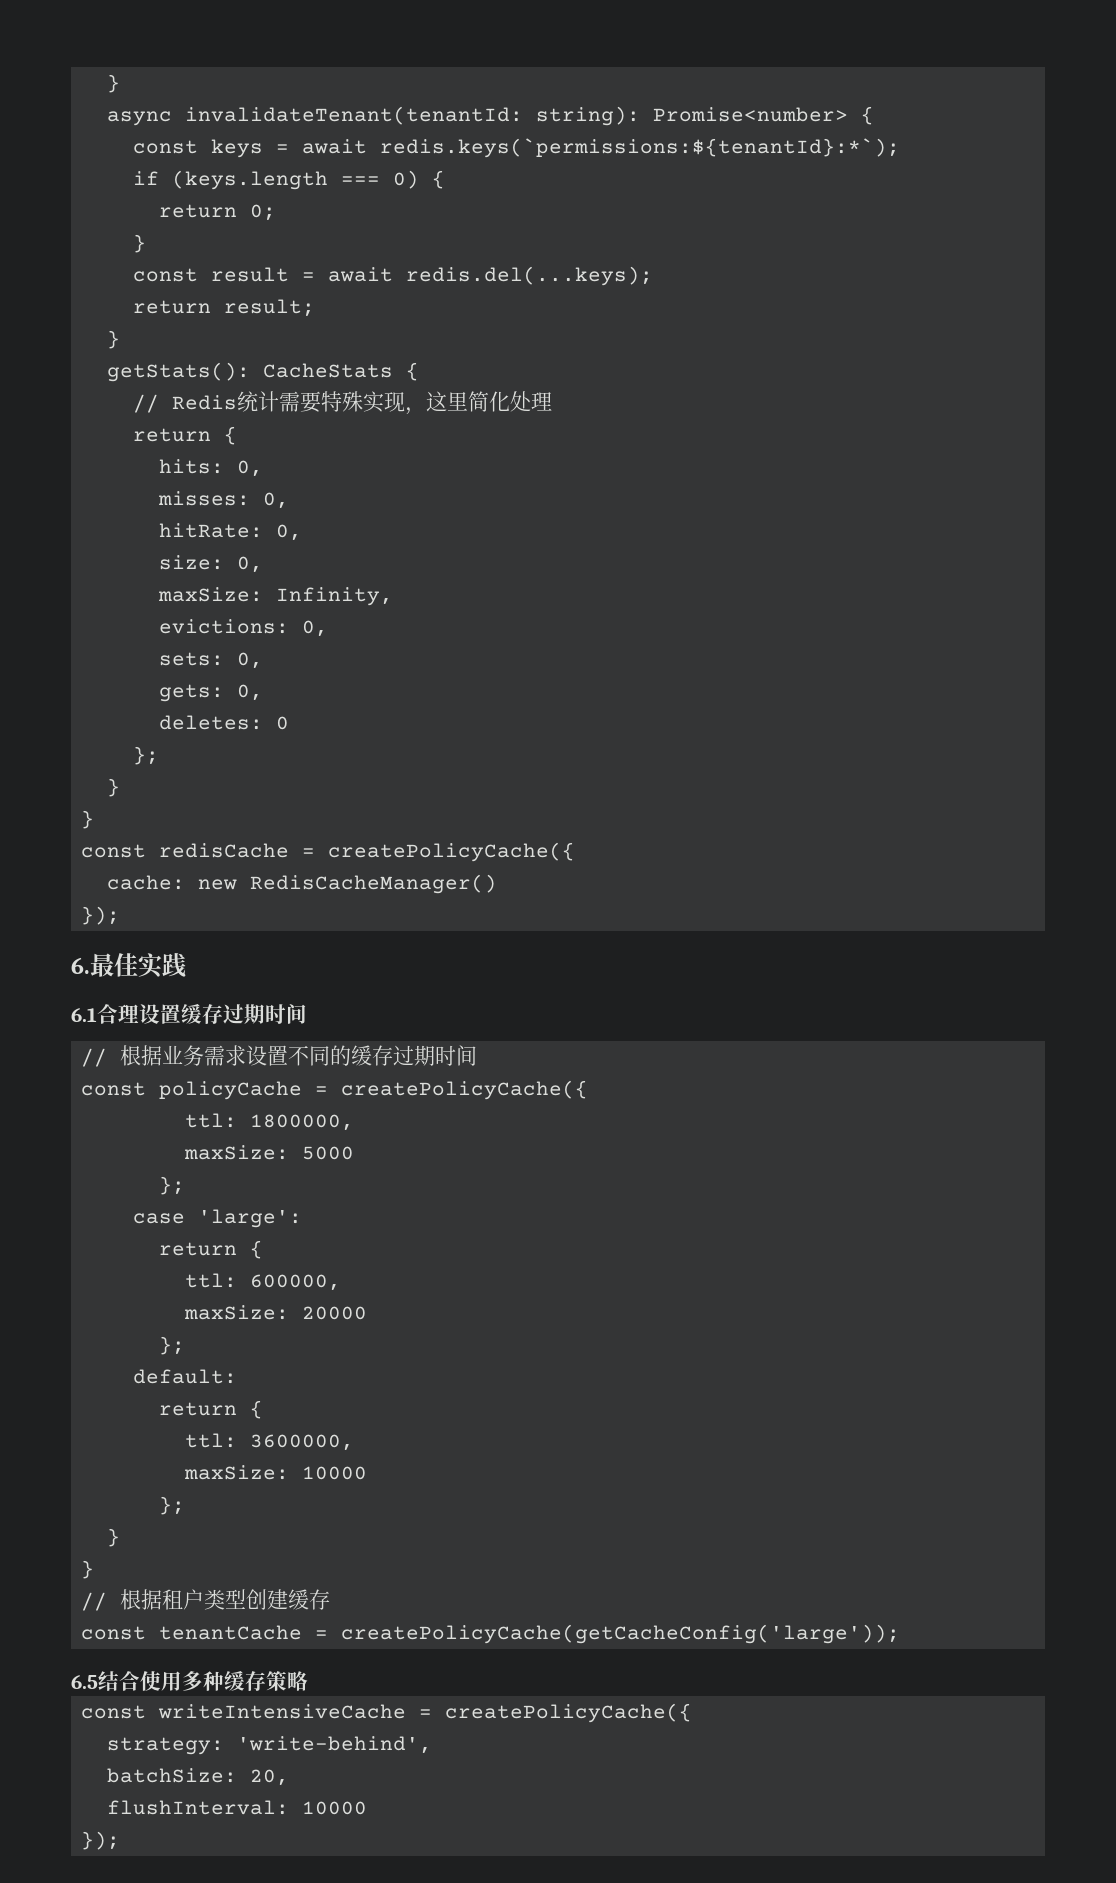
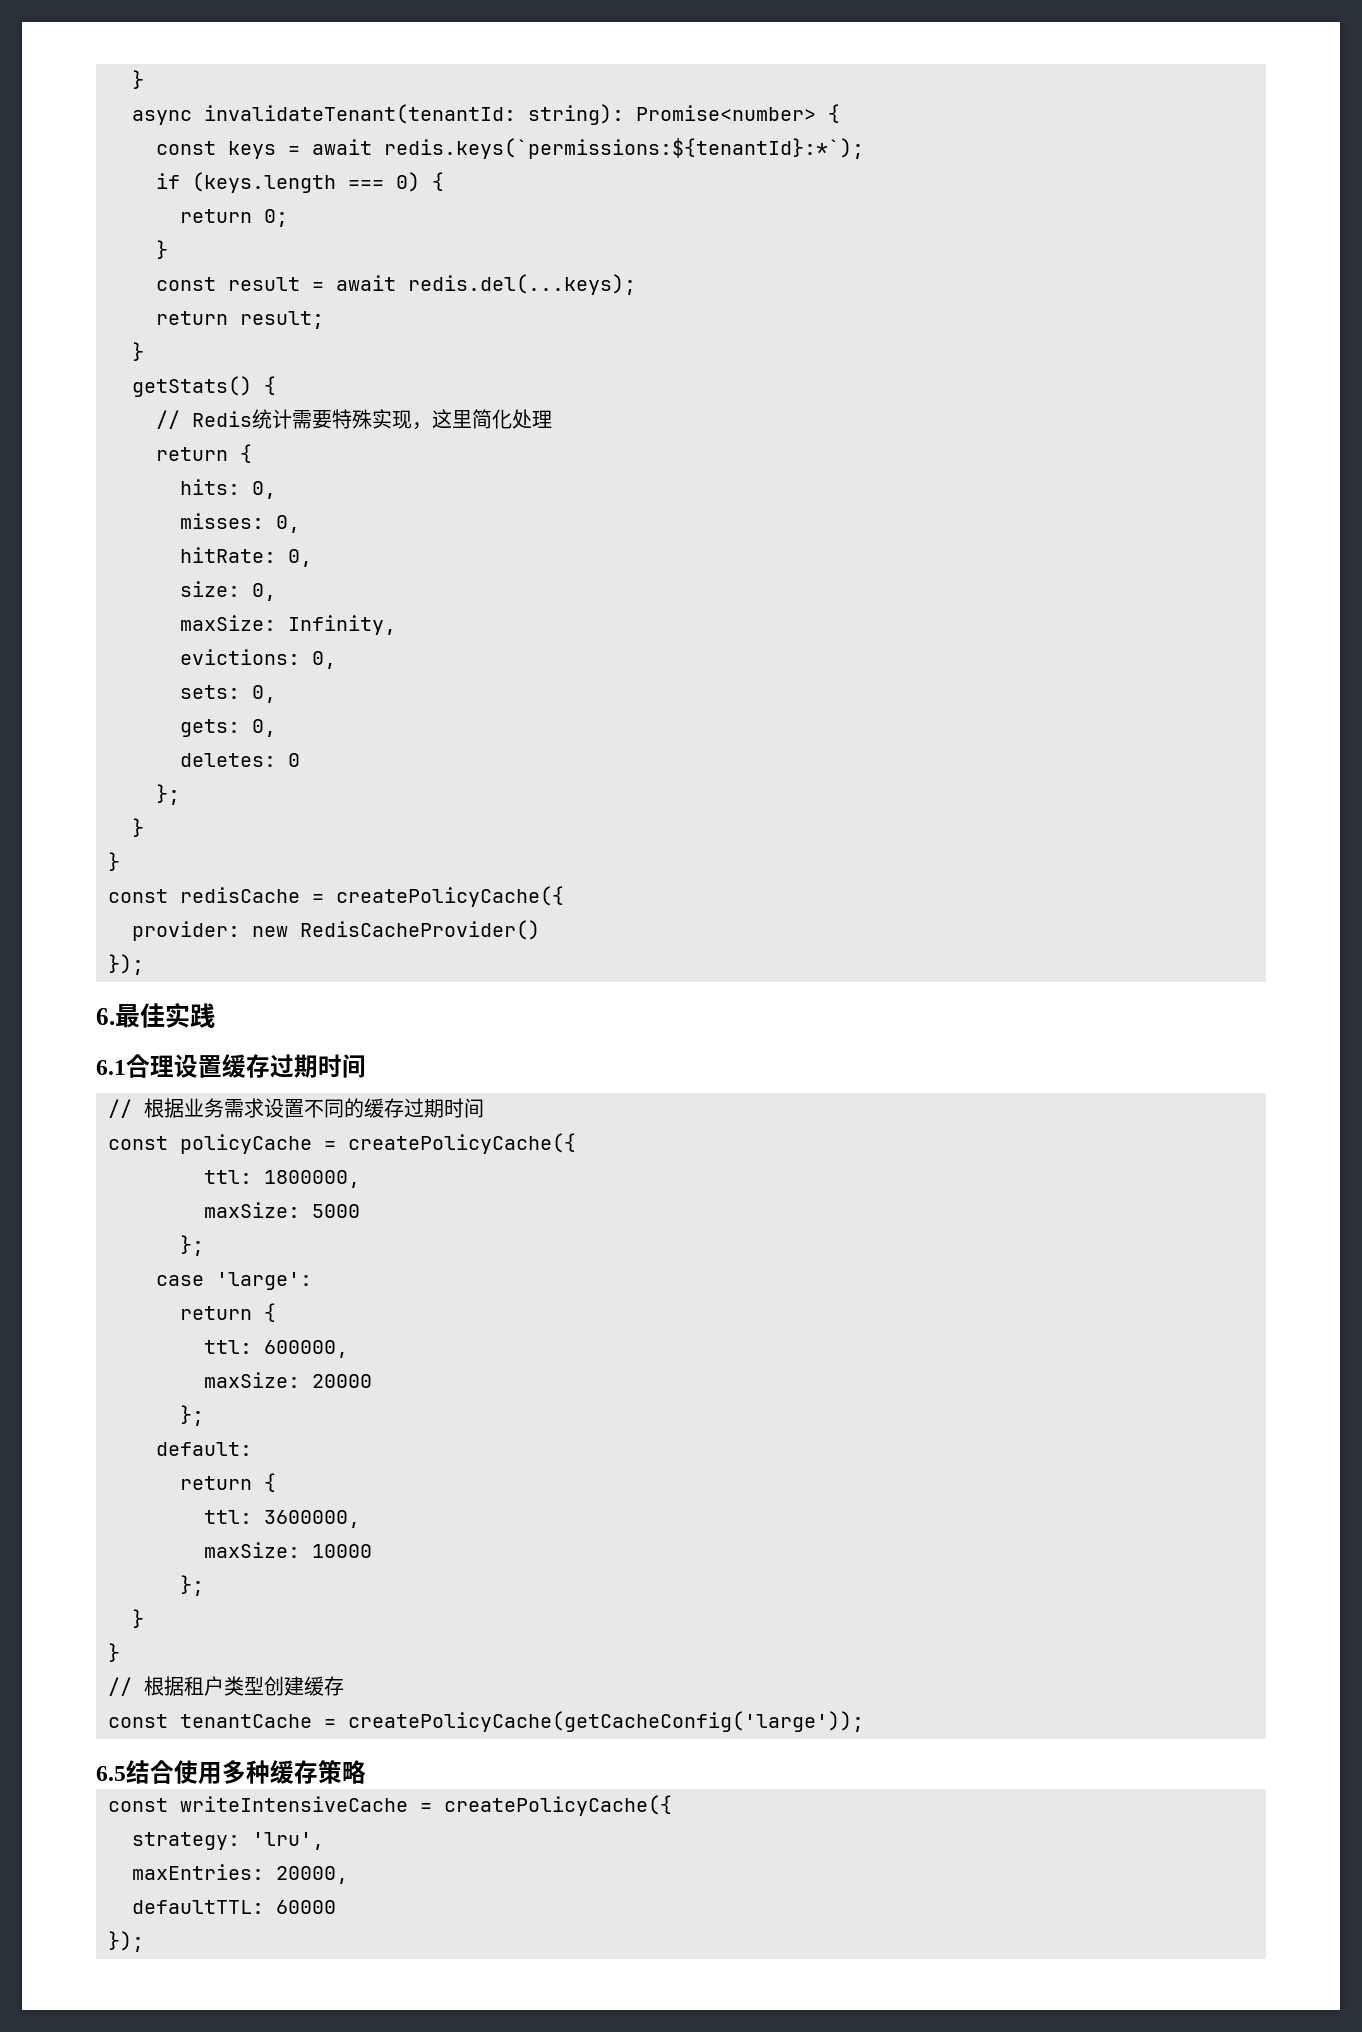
- getStats(): CacheStats {
+ getStats() {
- cache: new RedisCacheManager()
+ provider: new RedisCacheProvider()
- strategy: 'write-behind',
- batchSize: 20,
- flushInterval: 10000
+ strategy: 'lru',
+ maxEntries: 20000,
+ defaultTTL: 60000

